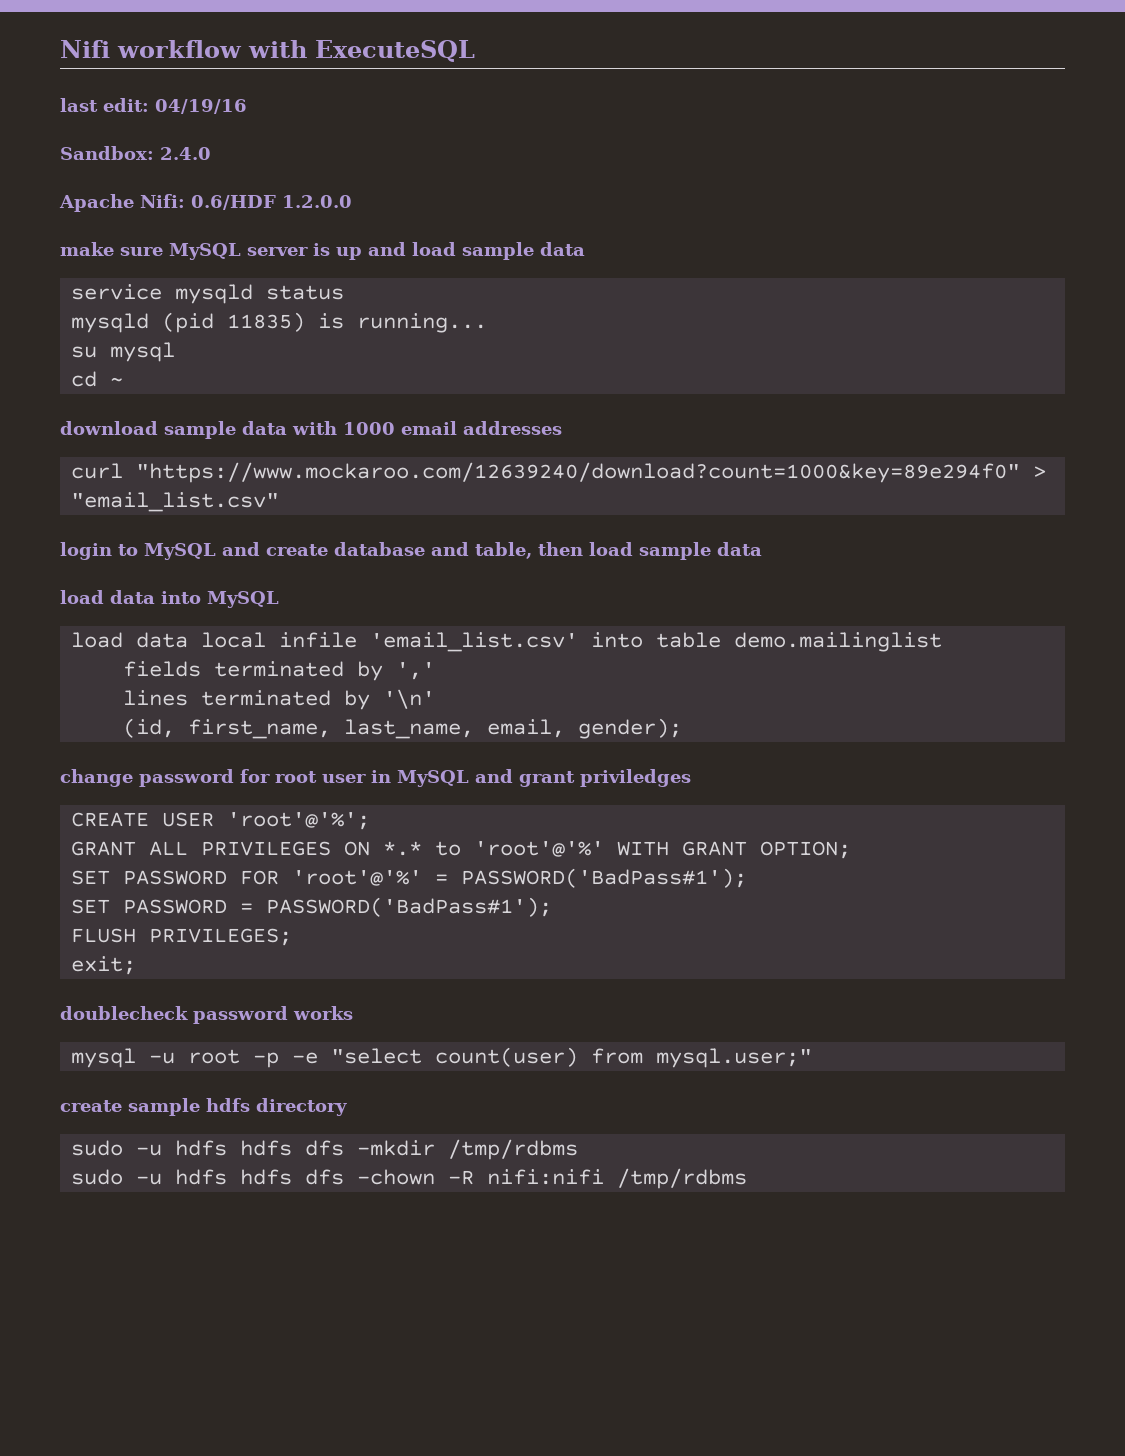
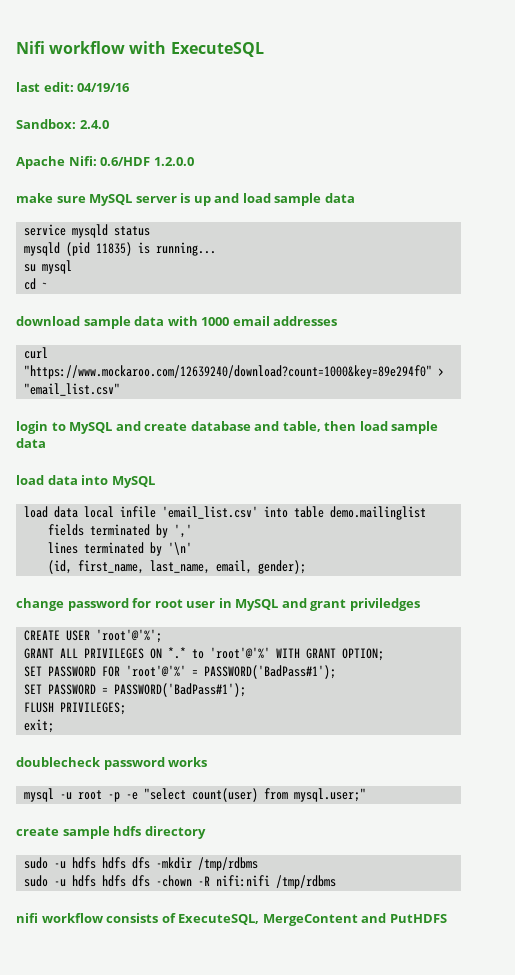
+ nifi workflow consists of ExecuteSQL, MergeContent and PutHDFS

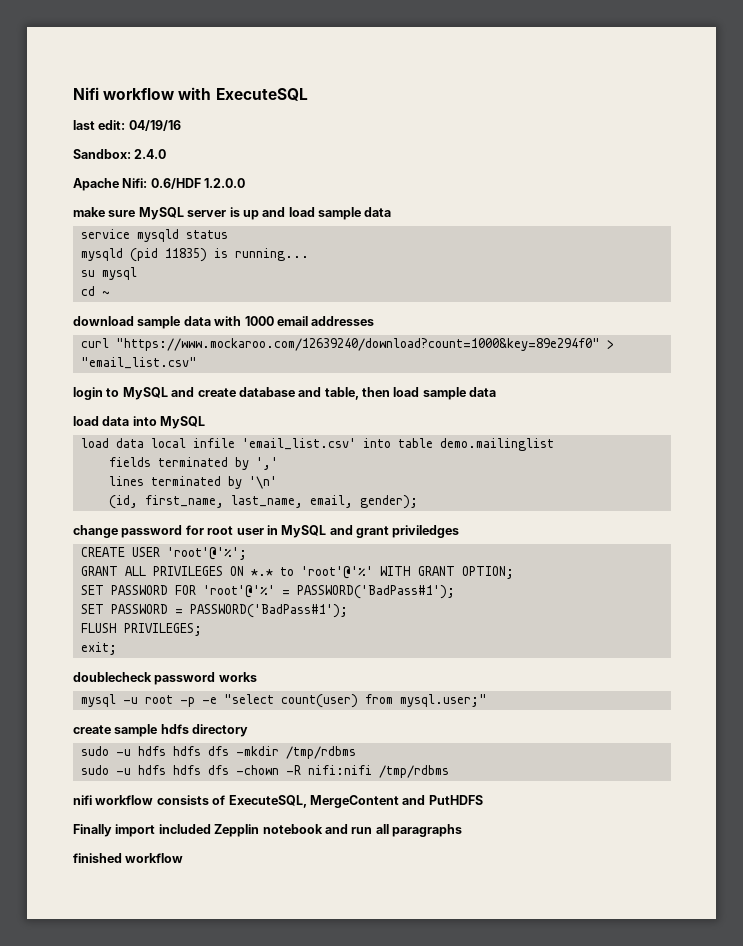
+ Finally import included Zepplin notebook and run all paragraphs
+ finished workflow

